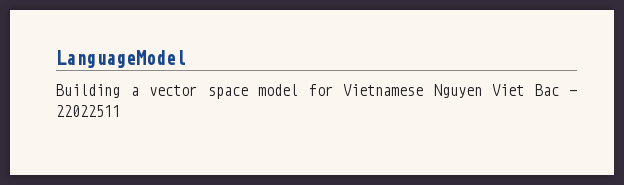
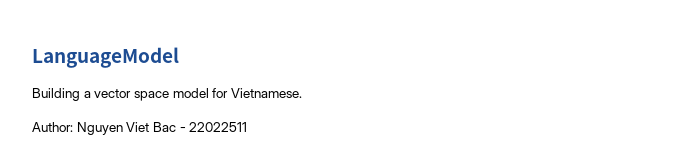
- Building a vector space model for Vietnamese Nguyen Viet Bac - 22022511
+ Building a vector space model for Vietnamese.
+ Author: Nguyen Viet Bac - 22022511

